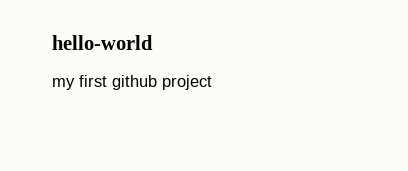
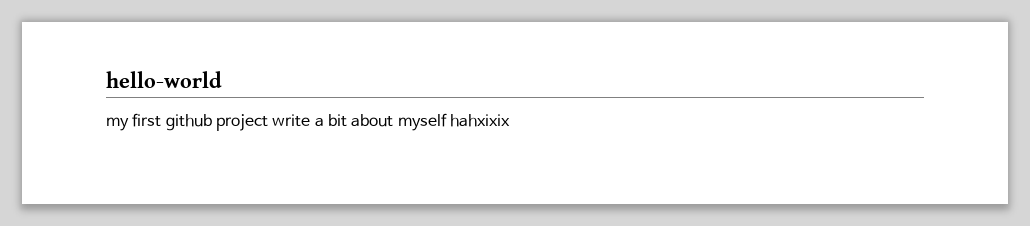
- my first github project
+ my first github project write a bit about myself hahxixix

